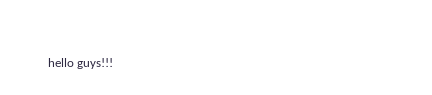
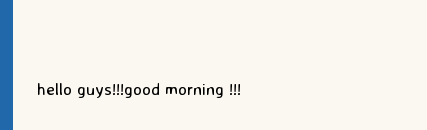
- hello guys!!!
+ hello guys!!!good morning !!!

